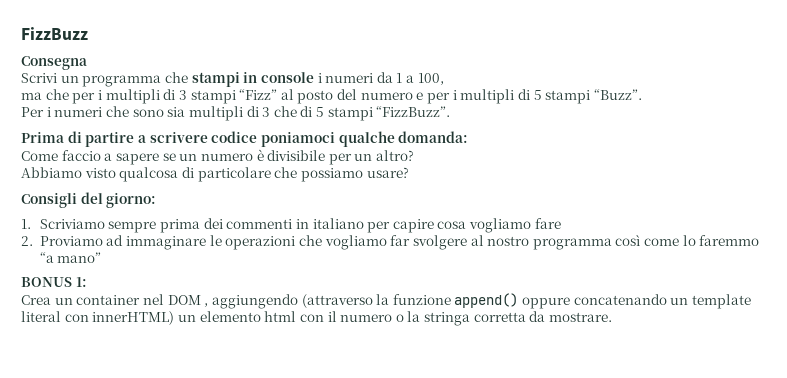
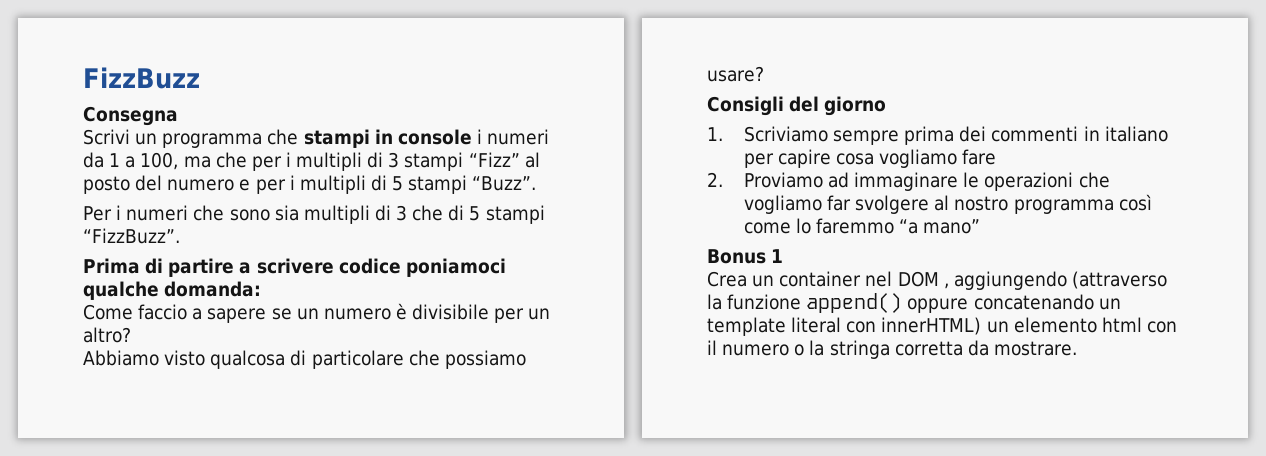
- Scrivi un programma che stampi in console i numeri da 1 a 100,
- ma che per i multipli di 3 stampi “Fizz” al posto del numero e per i multipli di 5 stampi “Buzz”.
+ Scrivi un programma che stampi in console i numeri da 1 a 100, ma che per i multipli di 3 stampi “Fizz” al posto del numero e per i multipli di 5 stampi “Buzz”.
- Consigli del giorno:
+ Consigli del giorno
- BONUS 1:
+ Bonus 1

